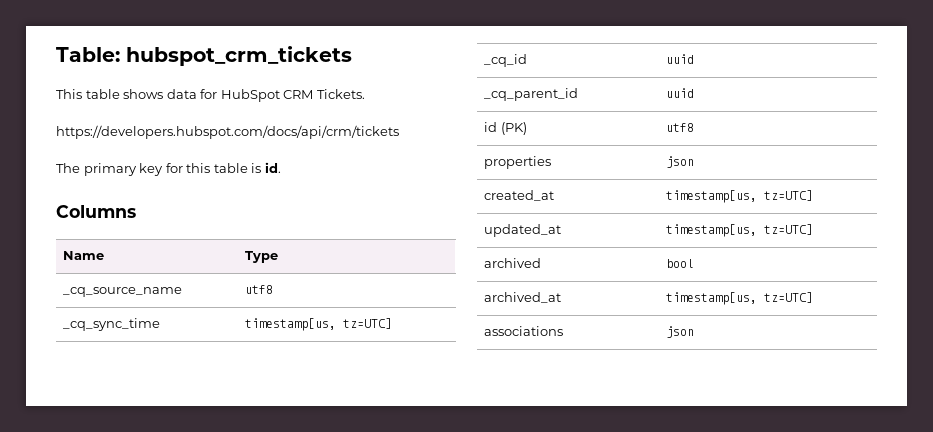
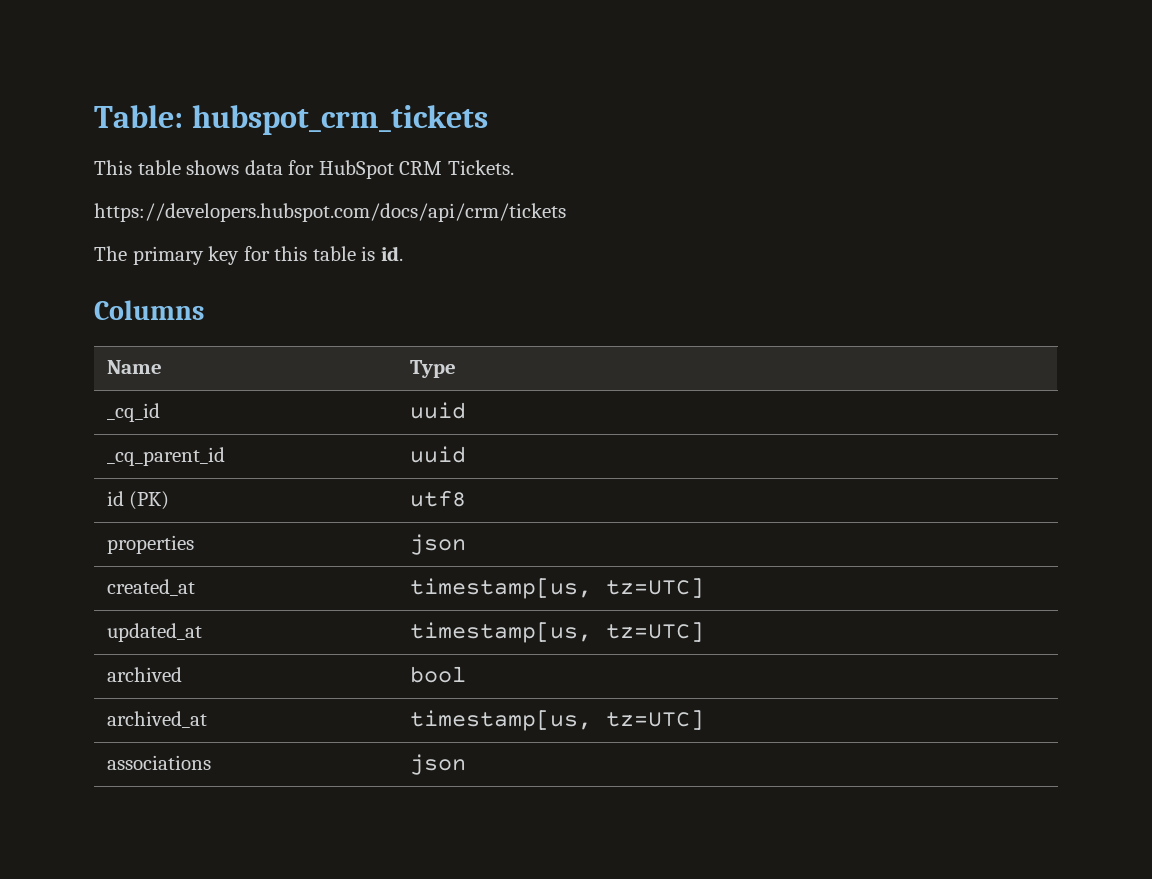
- _cq_source_name | utf8
- _cq_sync_time | timestamp[us, tz=UTC]

